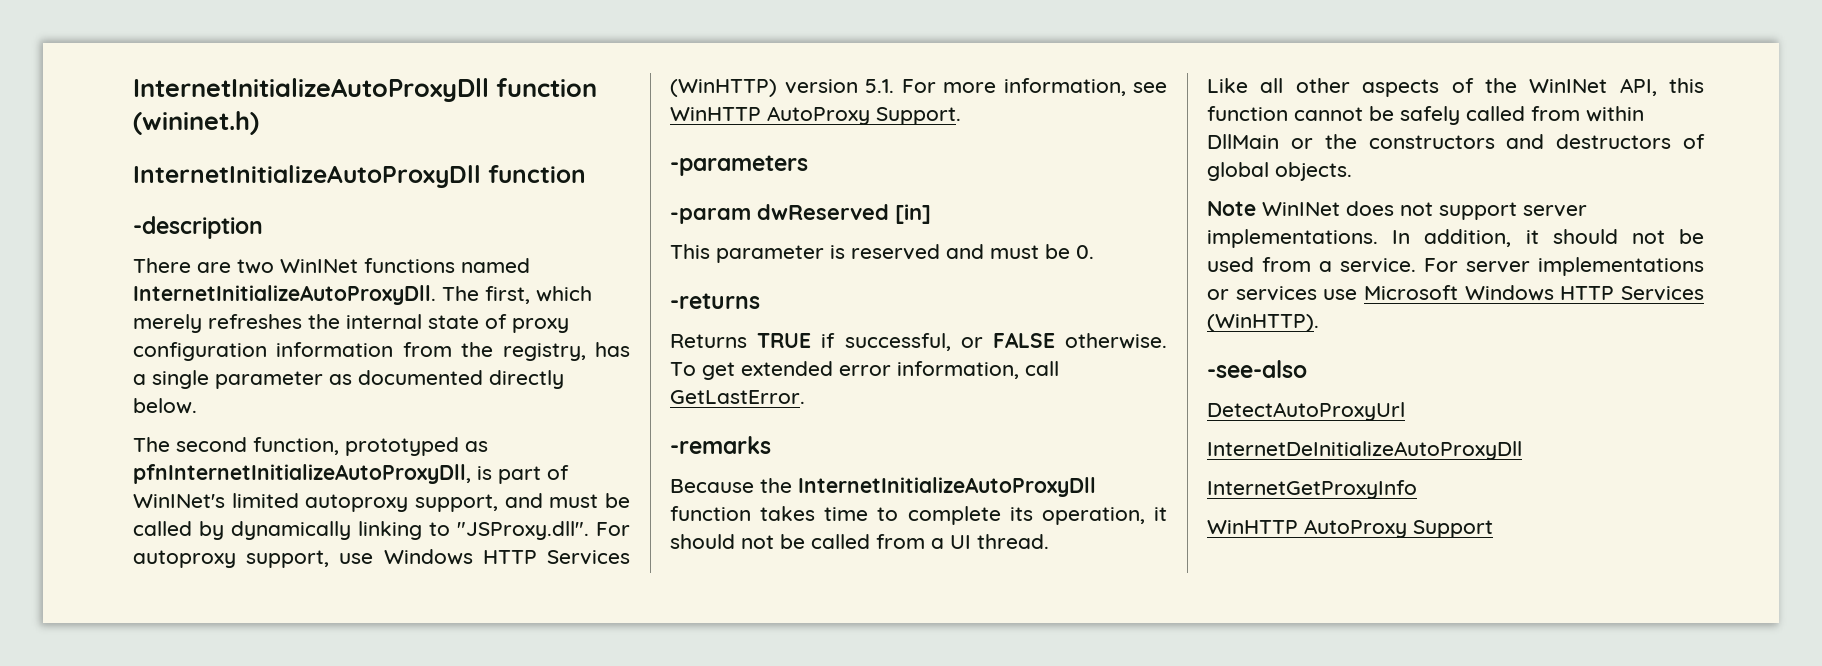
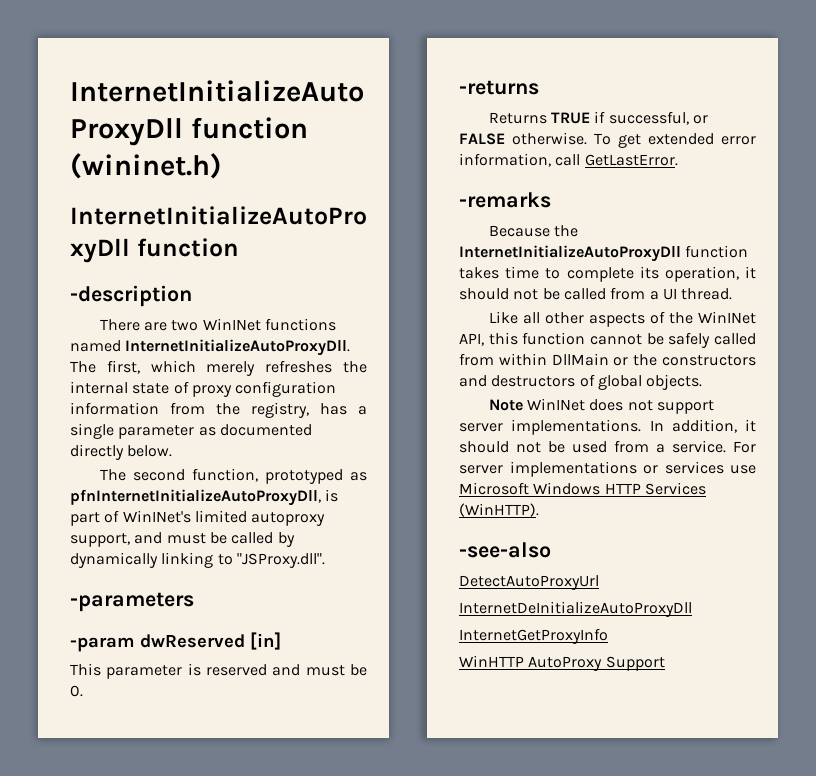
- The second function, prototyped as pfnInternetInitializeAutoProxyDll, is part of WinINet's limited autoproxy support, and must be called by dynamically linking to "JSProxy.dll". For autoproxy support, use Windows HTTP Services (WinHTTP) version 5.1. For more information, see WinHTTP AutoProxy Support.
+ The second function, prototyped as pfnInternetInitializeAutoProxyDll, is part of WinINet's limited autoproxy support, and must be called by dynamically linking to "JSProxy.dll".

